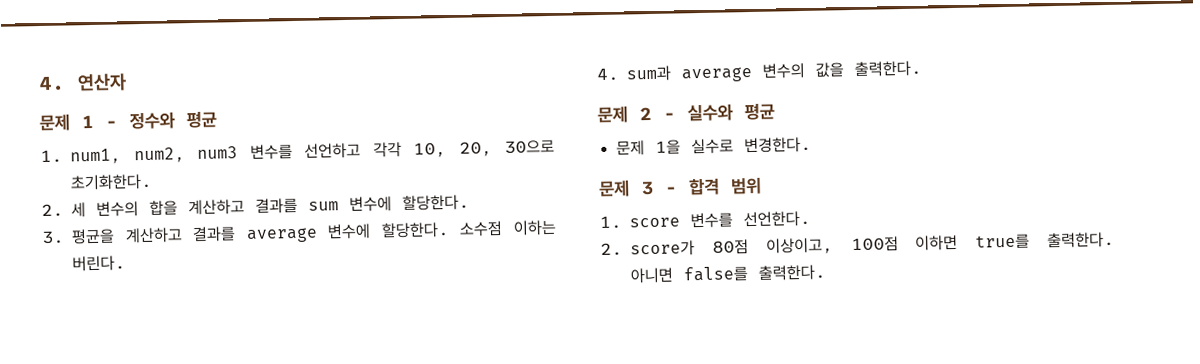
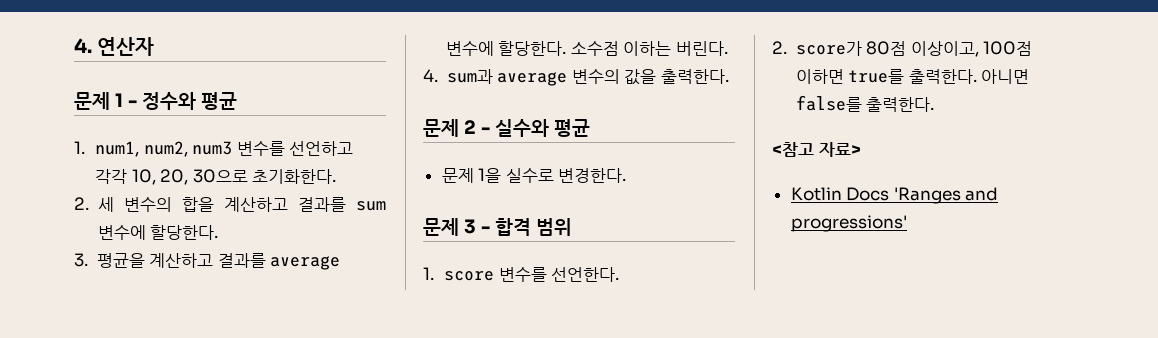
+ <참고 자료>
+ Kotlin Docs 'Ranges and progressions'

